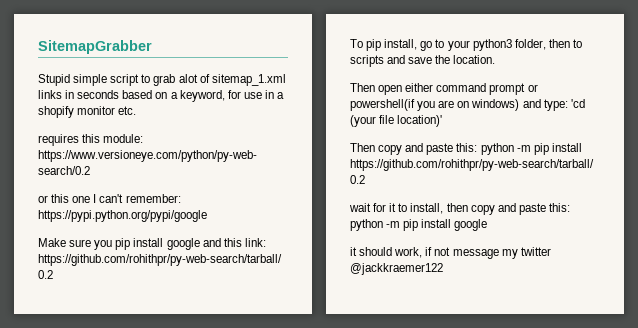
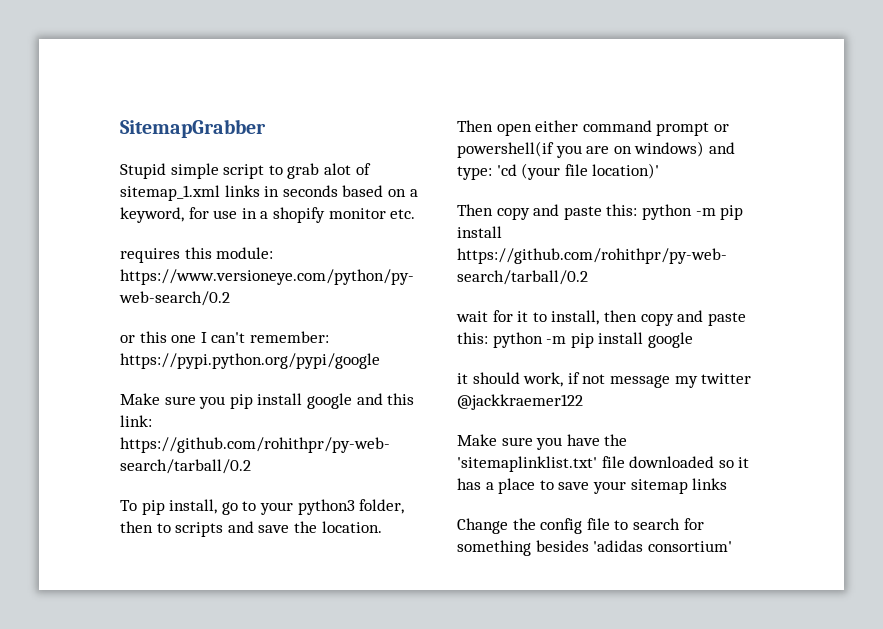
+ Make sure you have the 'sitemaplinklist.txt' file downloaded so it has a place to save your sitemap links
+ Change the config file to search for something besides 'adidas consortium'

